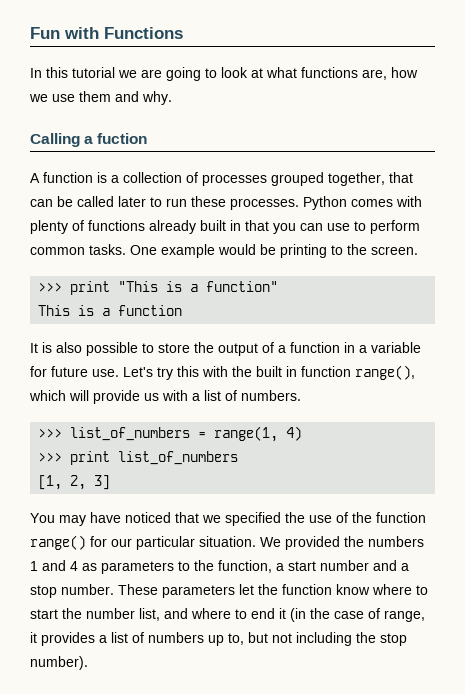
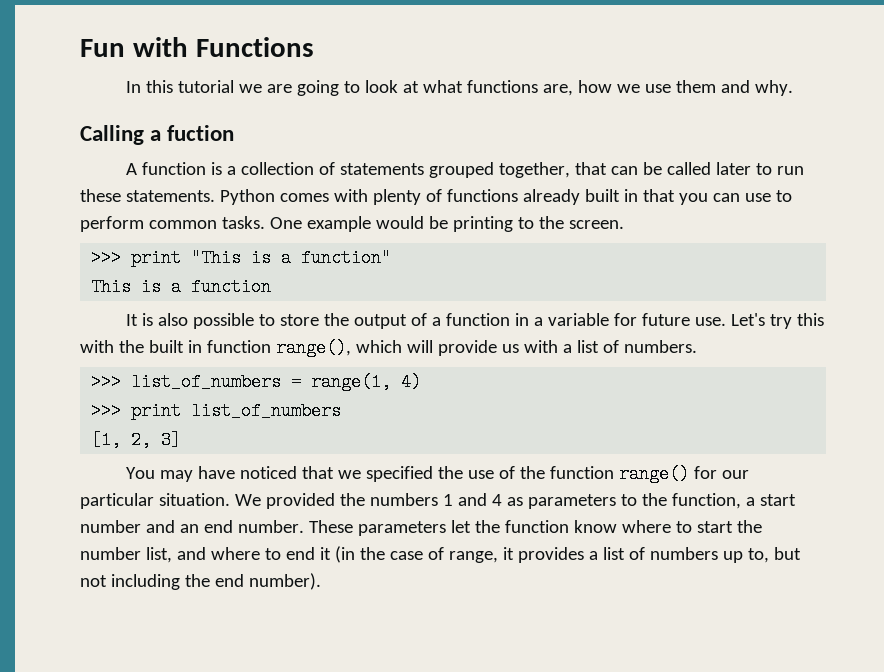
- A function is a collection of processes grouped together, that can be called later to run these processes.
+ A function is a collection of statements grouped together, that can be called later to run these statements.
- We provided the numbers 1 and 4 as parameters to the function, a start number and a stop number.
+ We provided the numbers 1 and 4 as parameters to the function, a start number and an end number.
- These parameters let the function know where to start the number list, and where to end it (in the case of range, it provides a list of numbers up to, but not including the stop number).
+ These parameters let the function know where to start the number list, and where to end it (in the case of range, it provides a list of numbers up to, but not including the end number).

